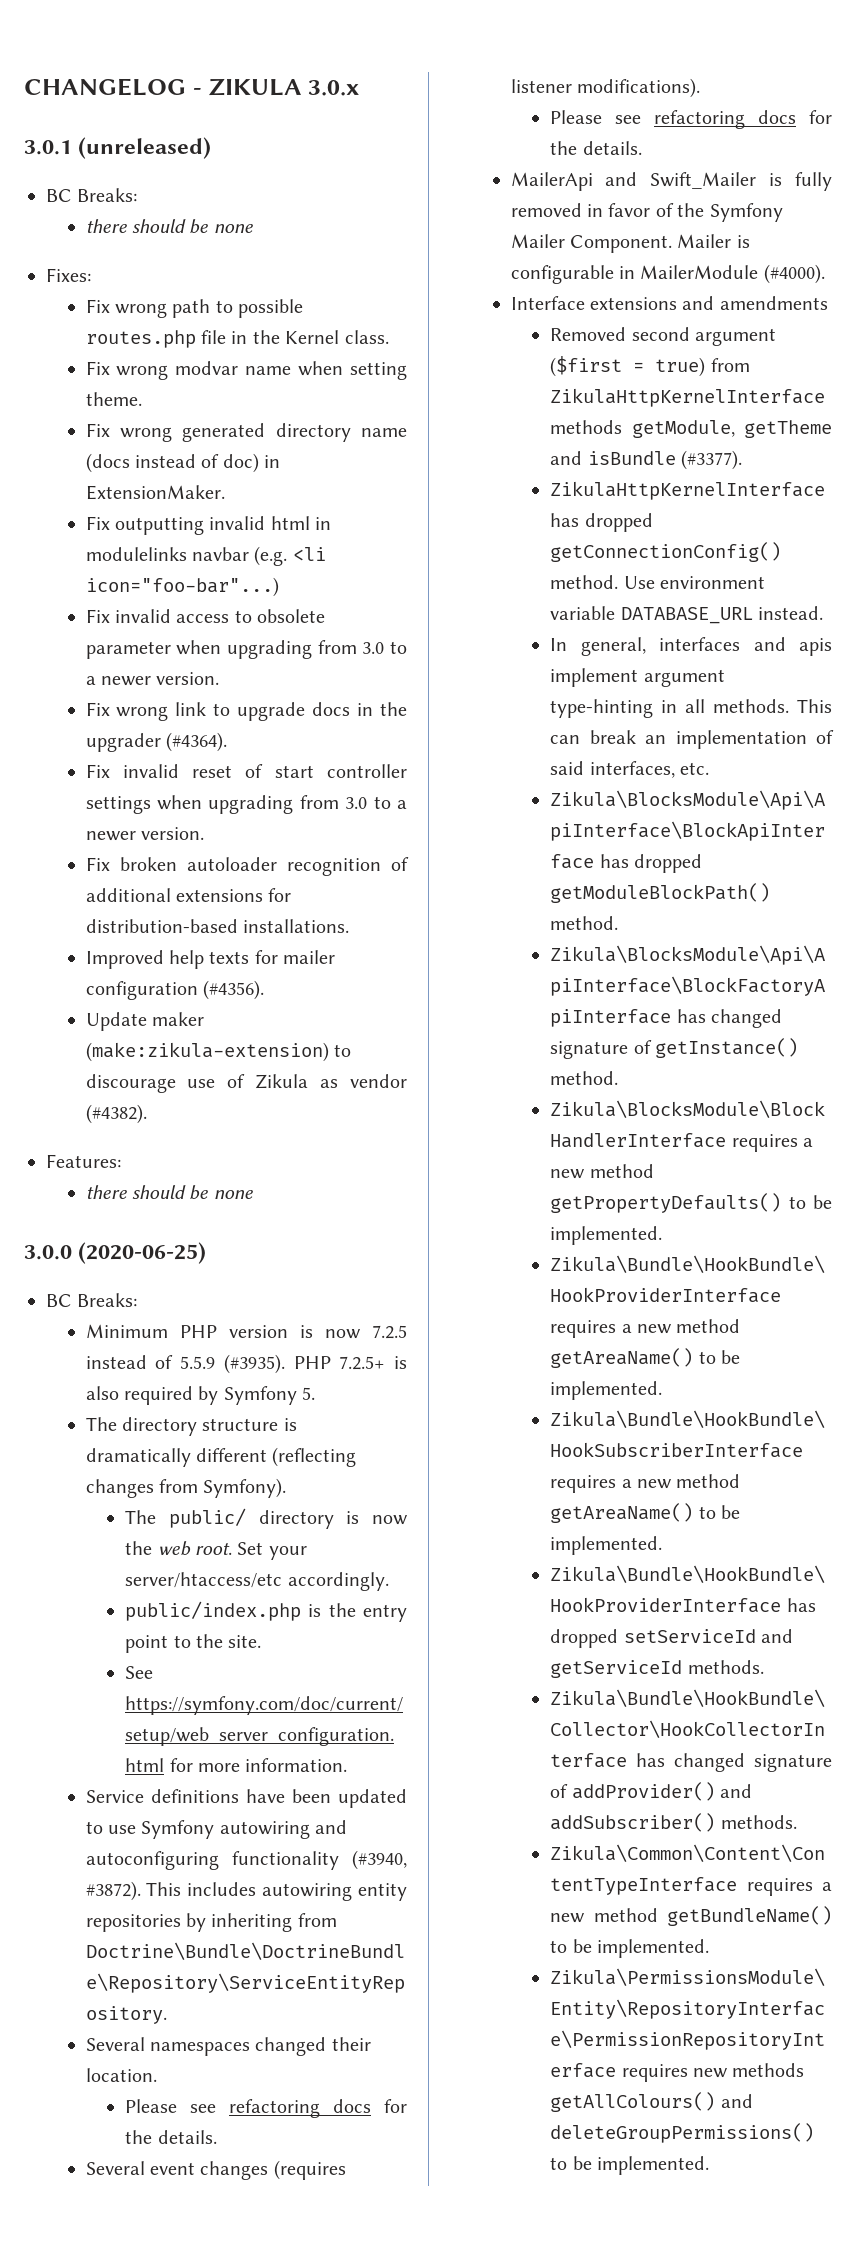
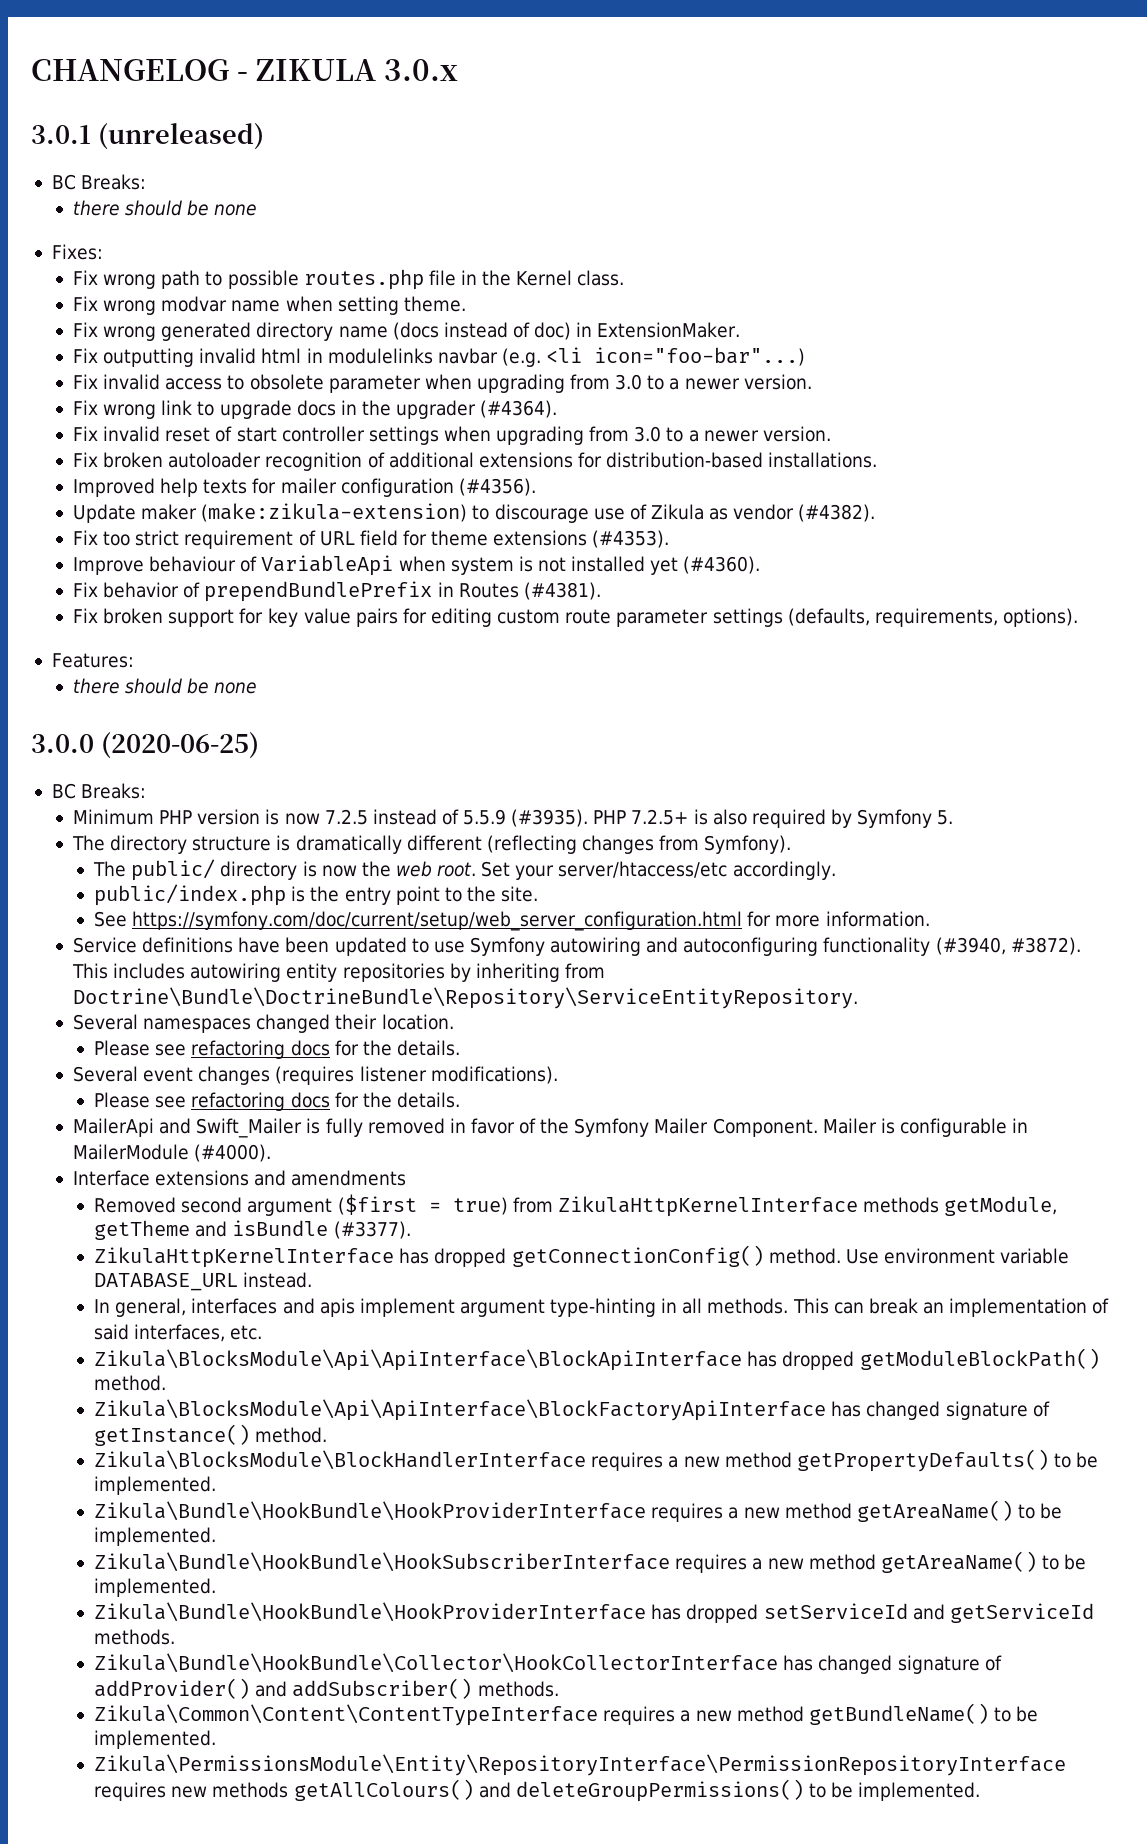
+ Fix too strict requirement of URL field for theme extensions (#4353).
+ Improve behaviour of VariableApi when system is not installed yet (#4360).
+ Fix behavior of prependBundlePrefix in Routes (#4381).
+ Fix broken support for key value pairs for editing custom route parameter settings (defaults, requirements, options).

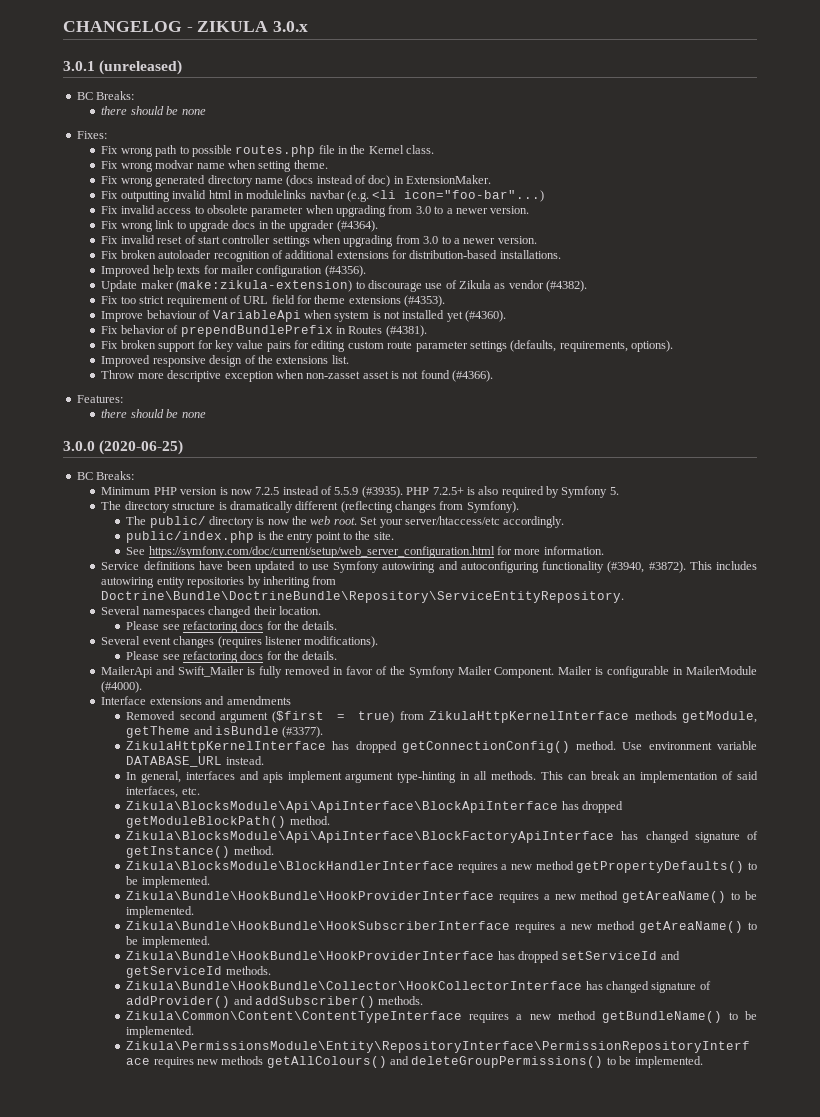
+ Improved responsive design of the extensions list.
+ Throw more descriptive exception when non-zasset asset is not found (#4366).

